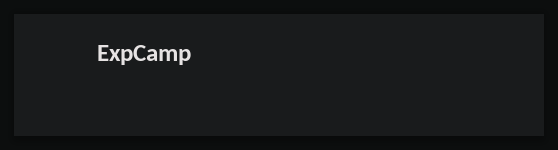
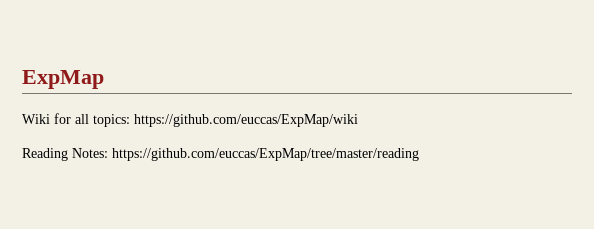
- ExpCamp
+ ExpMap
+ Wiki for all topics: https://github.com/euccas/ExpMap/wiki
+ Reading Notes: https://github.com/euccas/ExpMap/tree/master/reading

